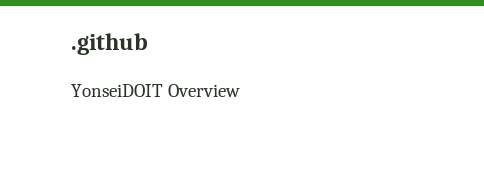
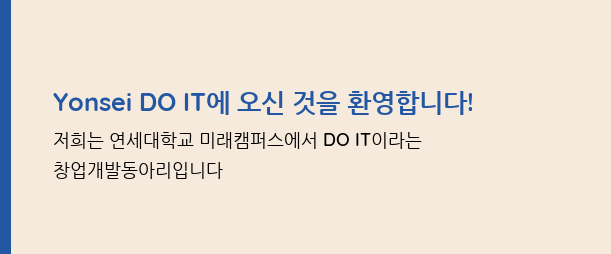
- .github
- YonseiDOIT Overview
+ Yonsei DO IT에 오신 것을 환영합니다!
+ 저희는 연세대학교 미래캠퍼스에서 DO IT이라는 창업개발동아리입니다

